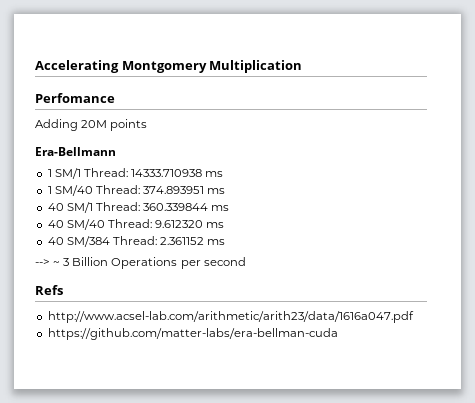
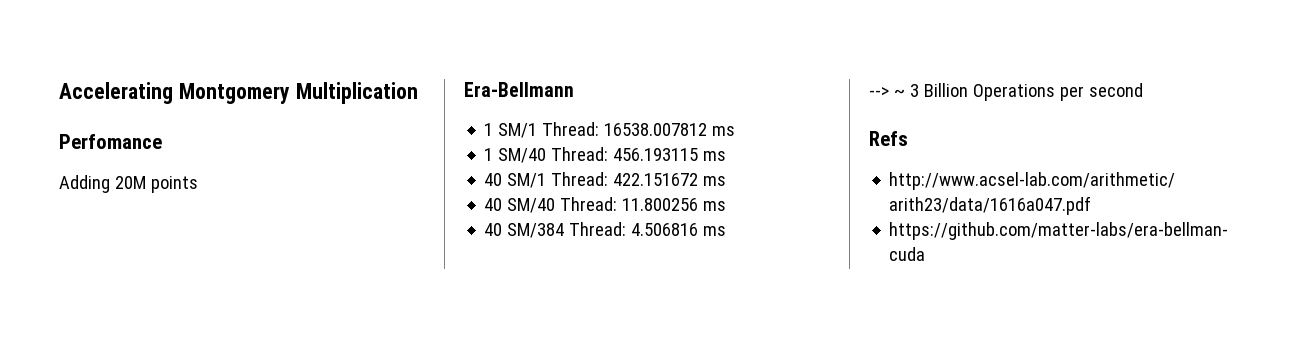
- 1 SM/1 Thread: 14333.710938 ms
+ 1 SM/1 Thread: 16538.007812 ms
- 1 SM/40 Thread: 374.893951 ms
+ 1 SM/40 Thread: 456.193115 ms
- 40 SM/1 Thread: 360.339844 ms
+ 40 SM/1 Thread: 422.151672 ms
- 40 SM/40 Thread: 9.612320 ms
+ 40 SM/40 Thread: 11.800256 ms
- 40 SM/384 Thread: 2.361152 ms
+ 40 SM/384 Thread: 4.506816 ms

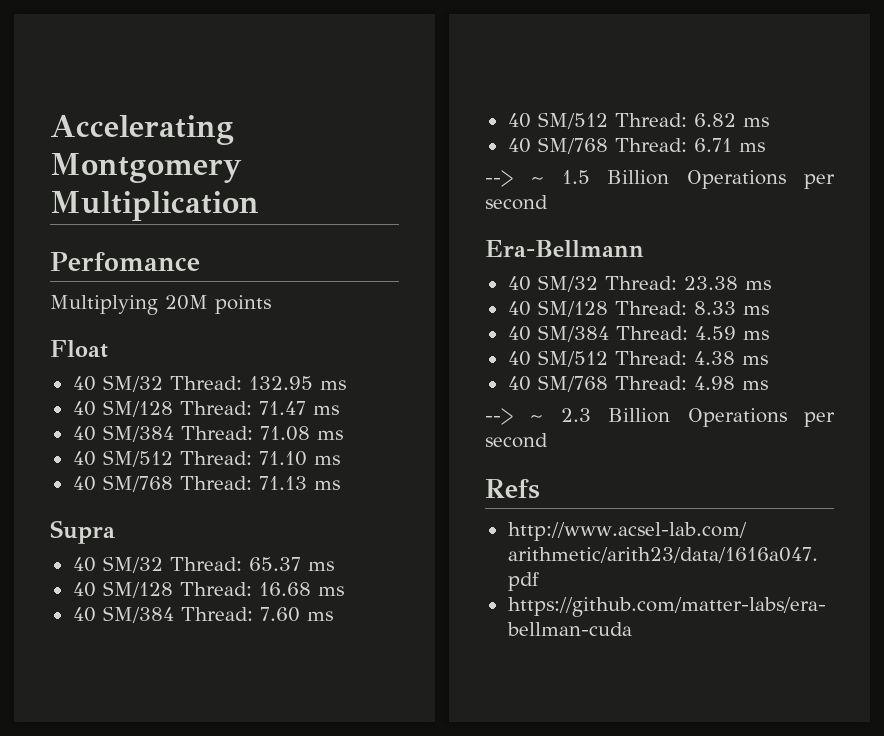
- Adding 20M points
+ Multiplying 20M points
+ Float
+ 40 SM/32 Thread: 132.95 ms
+ 40 SM/128 Thread: 71.47 ms
+ 40 SM/384 Thread: 71.08 ms
+ 40 SM/512 Thread: 71.10 ms
+ 40 SM/768 Thread: 71.13 ms
+ Supra
+ 40 SM/32 Thread: 65.37 ms
+ 40 SM/128 Thread: 16.68 ms
+ 40 SM/384 Thread: 7.60 ms
+ 40 SM/512 Thread: 6.82 ms
+ 40 SM/768 Thread: 6.71 ms
+ --> ~ 1.5 Billion Operations per second
  Era-Bellmann
- 1 SM/1 Thread: 16538.007812 ms
- 1 SM/40 Thread: 456.193115 ms
- 40 SM/1 Thread: 422.151672 ms
- 40 SM/40 Thread: 11.800256 ms
- 40 SM/384 Thread: 4.506816 ms
- --> ~ 3 Billion Operations per second
+ 40 SM/32 Thread: 23.38 ms
+ 40 SM/128 Thread: 8.33 ms
+ 40 SM/384 Thread: 4.59 ms
+ 40 SM/512 Thread: 4.38 ms
+ 40 SM/768 Thread: 4.98 ms
+ --> ~ 2.3 Billion Operations per second

